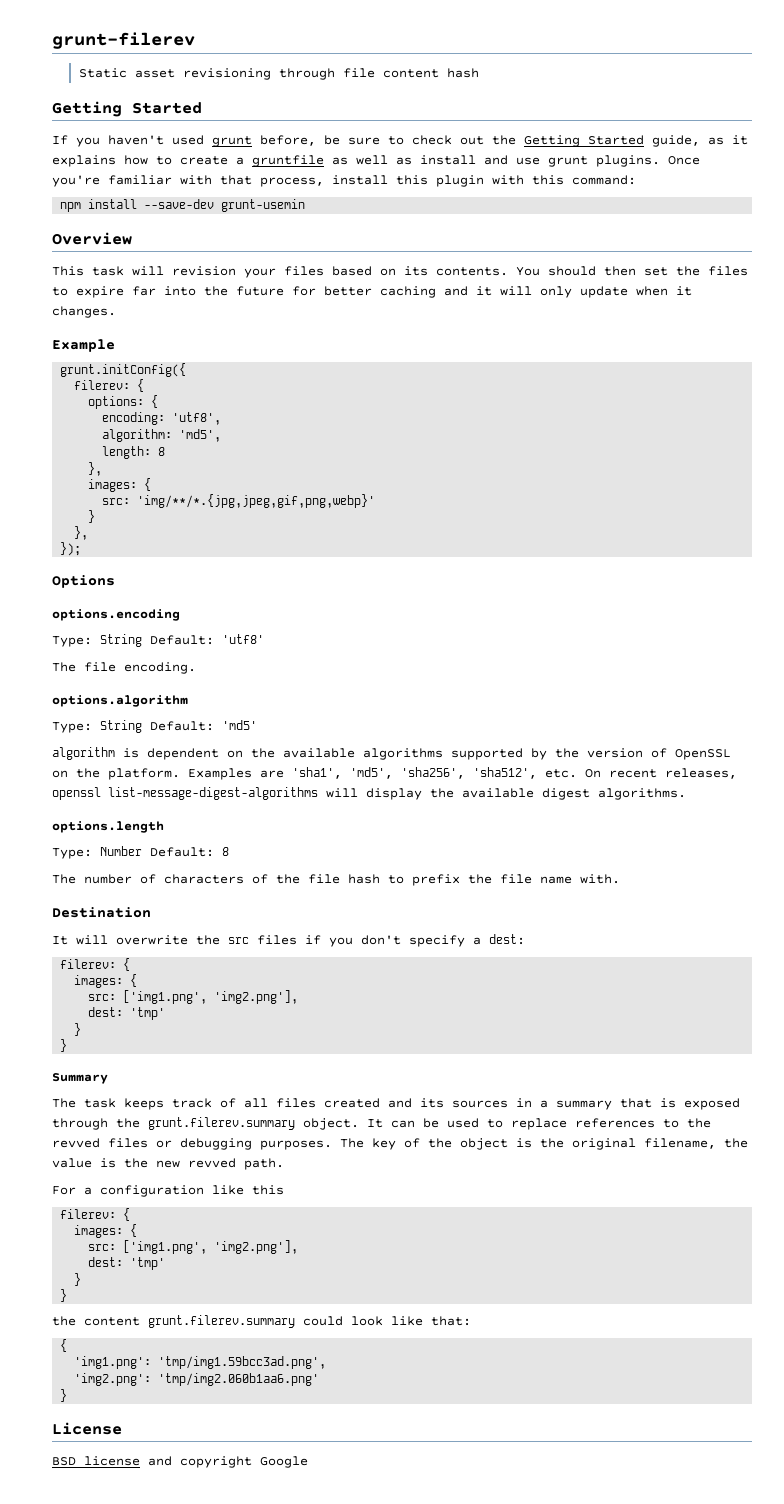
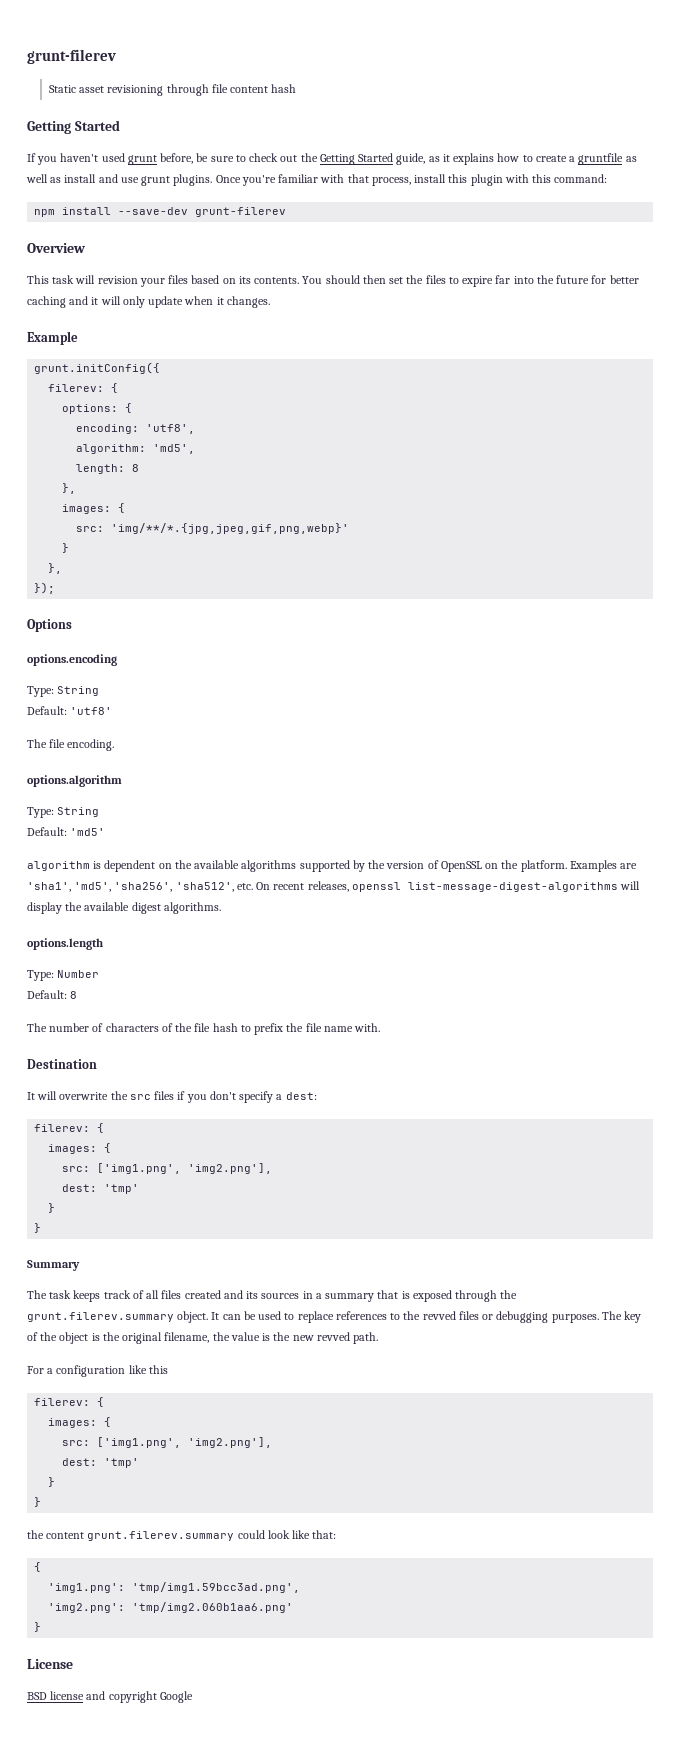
- npm install --save-dev grunt-usemin
+ npm install --save-dev grunt-filerev
  options.encoding
- Type: String Default: 'utf8'
+ Type: String
+ Default: 'utf8'
  options.algorithm
- Type: String Default: 'md5'
+ Type: String
+ Default: 'md5'
- Type: Number Default: 8
+ Type: Number
+ Default: 8

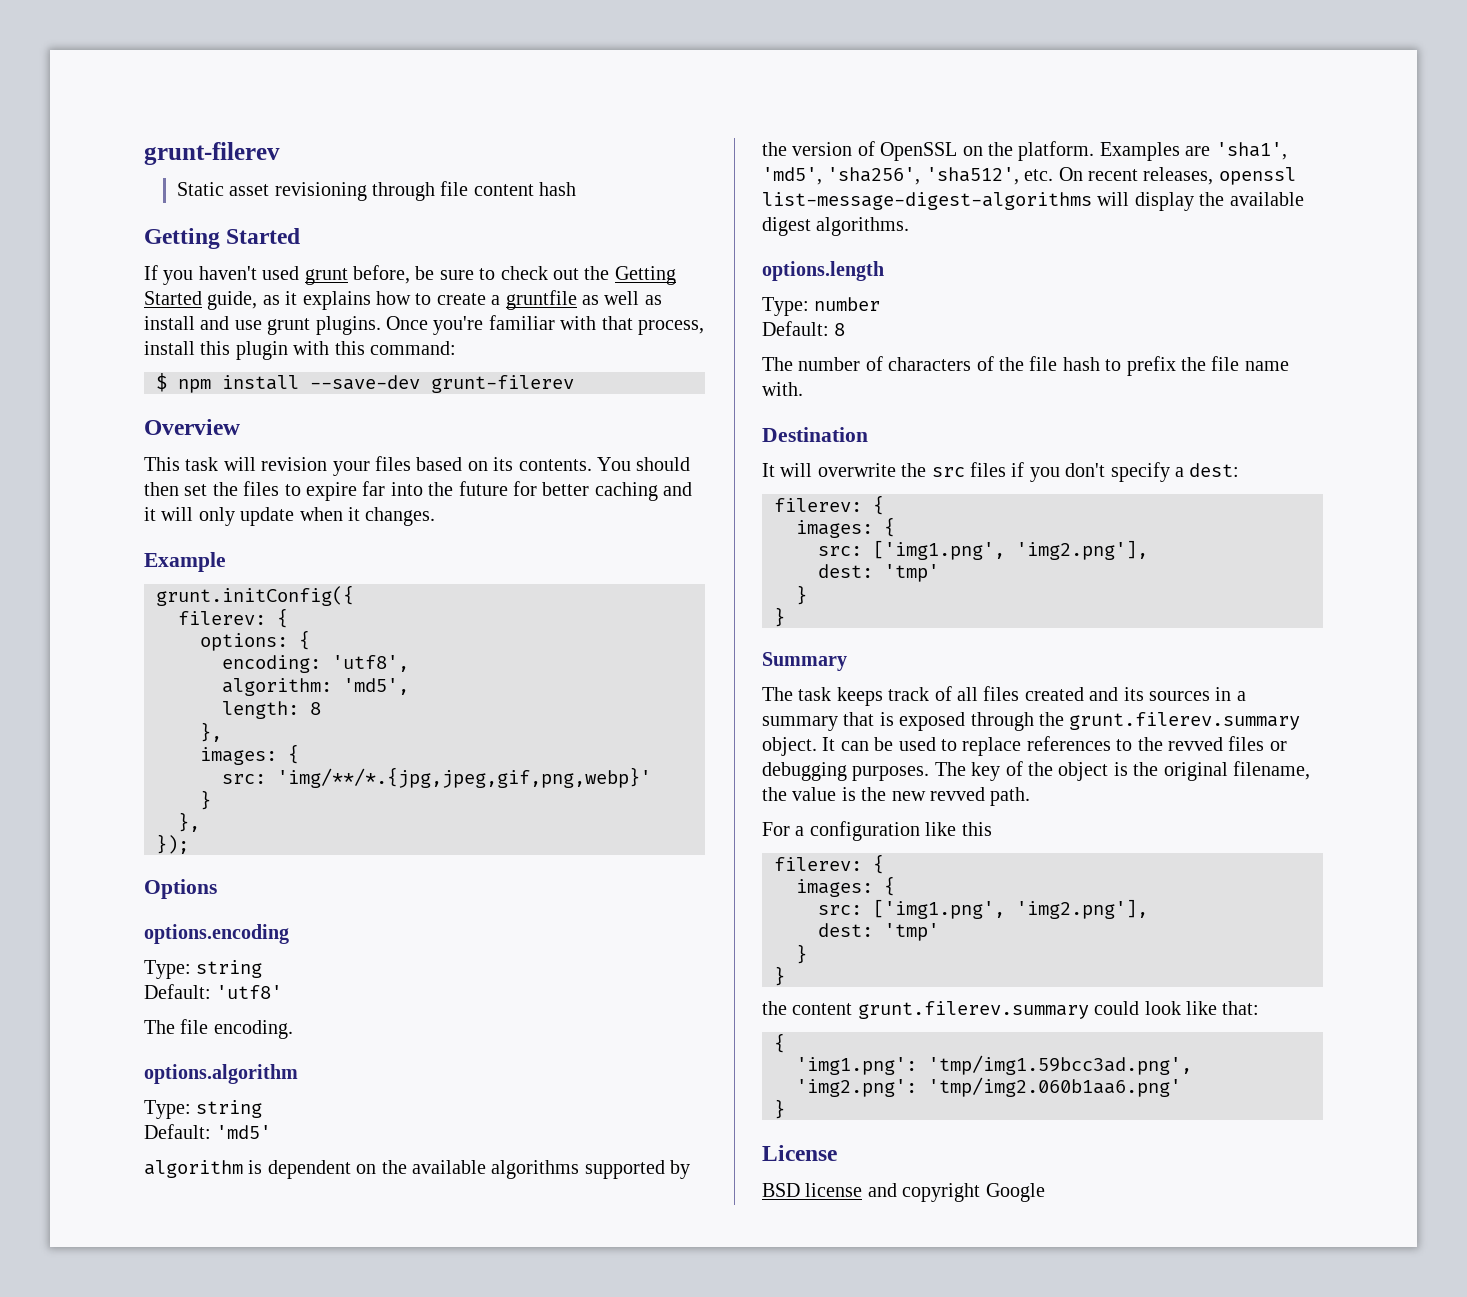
- npm install --save-dev grunt-filerev
+ $ npm install --save-dev grunt-filerev
  options.encoding
- Type: String
+ Type: string
  options.algorithm
- Type: String
+ Type: string
- Type: Number
+ Type: number

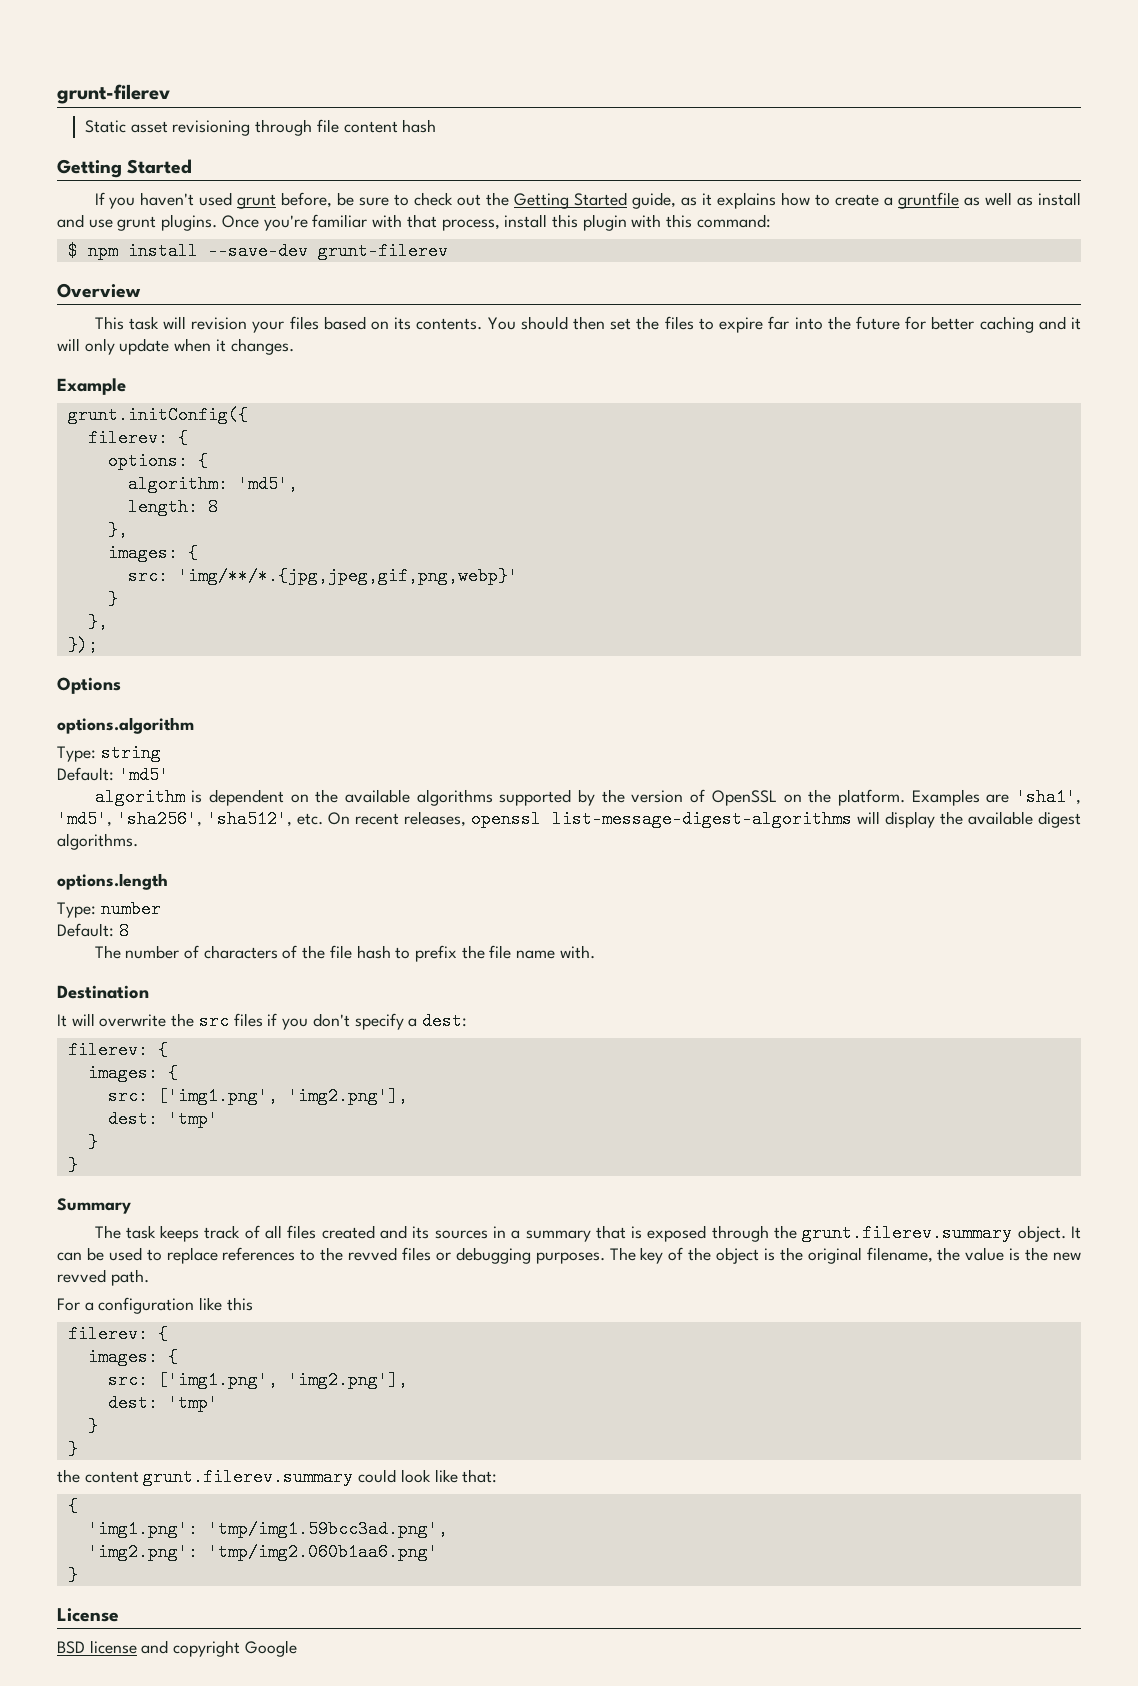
- encoding: 'utf8',
- options.encoding
- Type: string
- Default: 'utf8'
- The file encoding.

